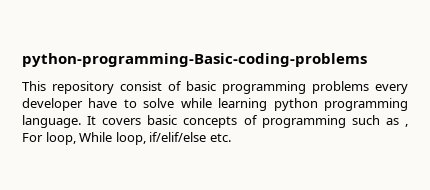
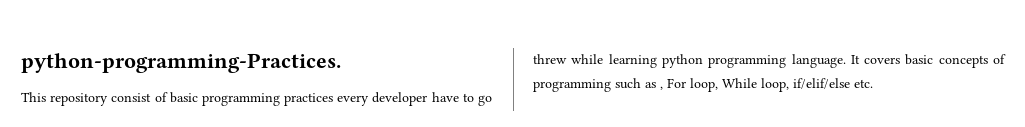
- python-programming-Basic-coding-problems
+ python-programming-Practices.
- This repository consist of basic programming problems every developer have to solve while learning python programming language.
+ This repository consist of basic programming practices every developer have to go threw while learning python programming language.

